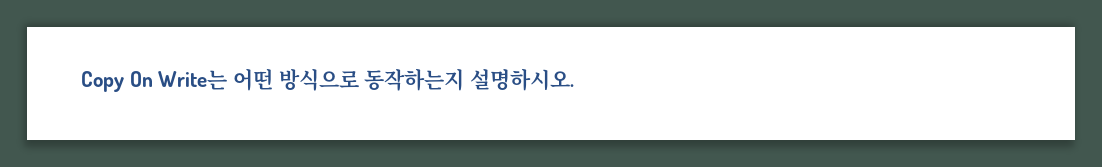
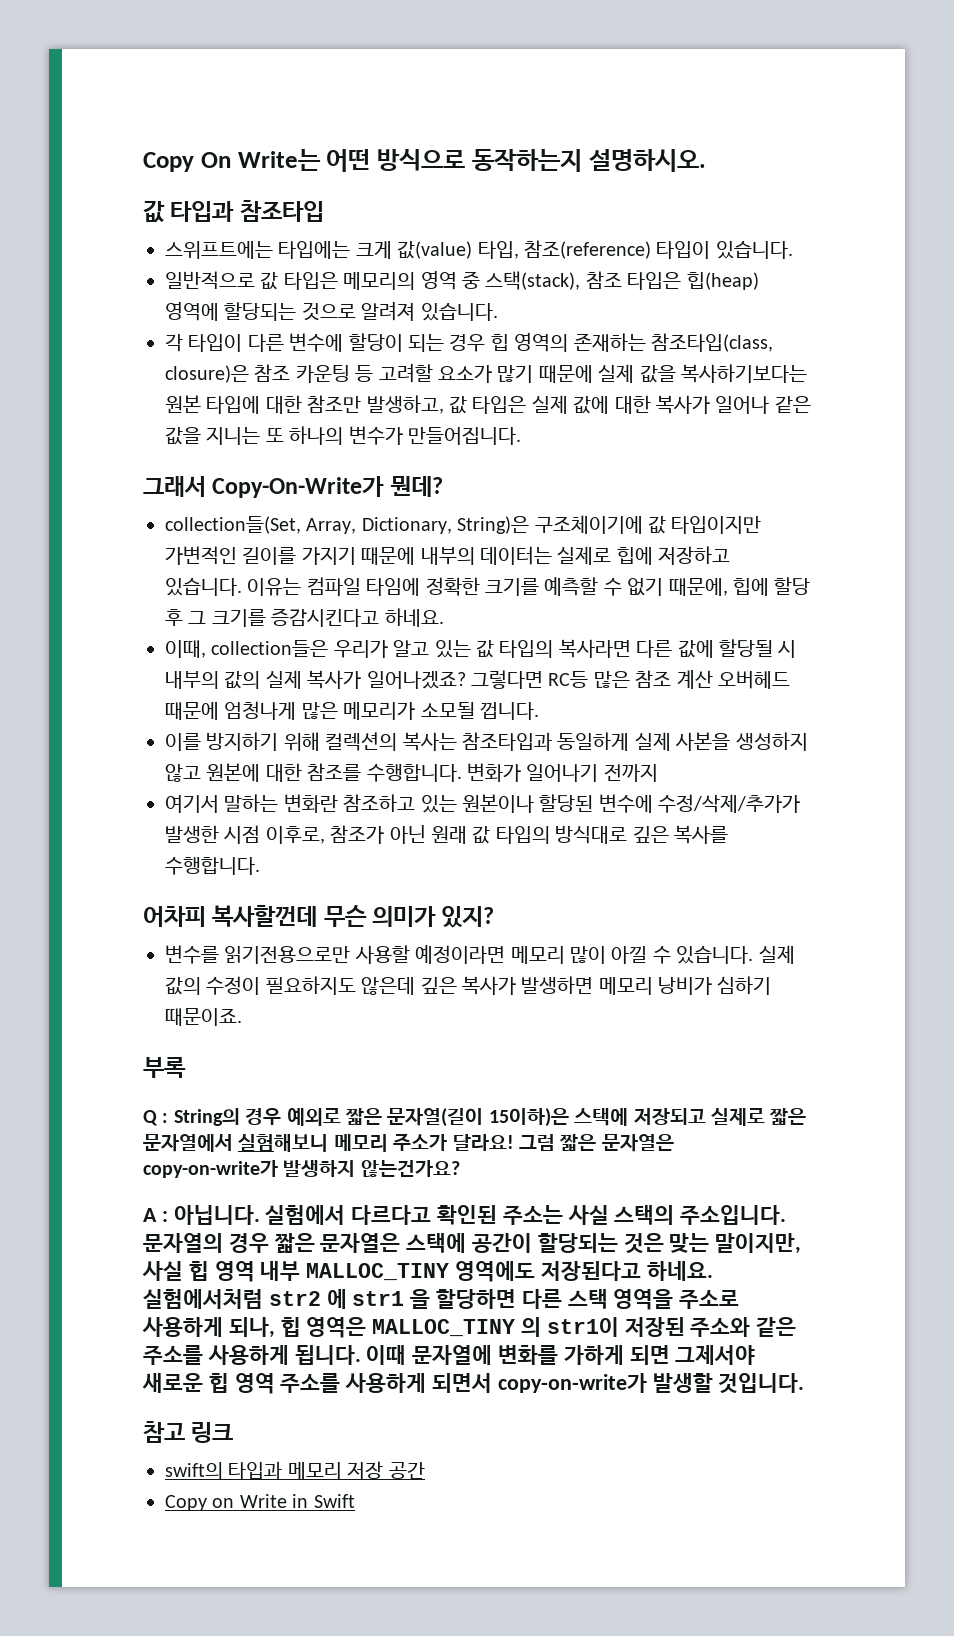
+ 값 타입과 참조타입
+ 스위프트에는 타입에는 크게 값(value) 타입, 참조(reference) 타입이 있습니다.
+ 일반적으로 값 타입은 메모리의 영역 중 스택(stack), 참조 타입은 힙(heap) 영역에 할당되는 것으로 알려져 있습니다.
+ 각 타입이 다른 변수에 할당이 되는 경우 힙 영역의 존재하는 참조타입(class, closure)은 참조 카운팅 등 고려할 요소가 많기 때문에 실제 값을 복사하기보다는 원본 타입에 대한 참조만 발생하고, 값 타입은 실제 값에 대한 복사가 일어나 같은 값을 지니는 또 하나의 변수가 만들어집니다.
+ 그래서 Copy-On-Write가 뭔데?
+ collection들(Set, Array, Dictionary, String)은 구조체이기에 값 타입이지만 가변적인 길이를 가지기 때문에 내부의 데이터는 실제로 힙에 저장하고 있습니다. 이유는 컴파일 타임에 정확한 크기를 예측할 수 없기 때문에, 힙에 할당 후 그 크기를 증감시킨다고 하네요.
+ 이때, collection들은 우리가 알고 있는 값 타입의 복사라면 다른 값에 할당될 시 내부의 값의 실제 복사가 일어나겠죠? 그렇다면 RC등 많은 참조 계산 오버헤드 때문에 엄청나게 많은 메모리가 소모될 껍니다.
+ 이를 방지하기 위해 컬렉션의 복사는 참조타입과 동일하게 실제 사본을 생성하지 않고 원본에 대한 참조를 수행합니다. 변화가 일어나기 전까지
+ 여기서 말하는 변화란 참조하고 있는 원본이나 할당된 변수에 수정/삭제/추가가 발생한 시점 이후로, 참조가 아닌 원래 값 타입의 방식대로 깊은 복사를 수행합니다.
+ 어차피 복사할껀데 무슨 의미가 있지?
+ 변수를 읽기전용으로만 사용할 예정이라면 메모리 많이 아낄 수 있습니다. 실제 값의 수정이 필요하지도 않은데 깊은 복사가 발생하면 메모리 낭비가 심하기 때문이죠.
+ 부록
+ Q : String의 경우 예외로 짧은 문자열(길이 15이하)은 스택에 저장되고 실제로 짧은 문자열에서 실험해보니 메모리 주소가 달라요! 그럼 짧은 문자열은 copy-on-write가 발생하지 않는건가요?
+ A : 아닙니다. 실험에서 다르다고 확인된 주소는 사실 스택의 주소입니다. 문자열의 경우 짧은 문자열은 스택에 공간이 할당되는 것은 맞는 말이지만, 사실 힙 영역 내부 MALLOC_TINY 영역에도 저장된다고 하네요. 실험에서처럼 str2 에 str1 을 할당하면 다른 스택 영역을 주소로 사용하게 되나, 힙 영역은 MALLOC_TINY 의 str1이 저장된 주소와 같은 주소를 사용하게 됩니다. 이때 문자열에 변화를 가하게 되면 그제서야 새로운 힙 영역 주소를 사용하게 되면서 copy-on-write가 발생할 것입니다.
+ 참고 링크
+ swift의 타입과 메모리 저장 공간
+ Copy on Write in Swift

